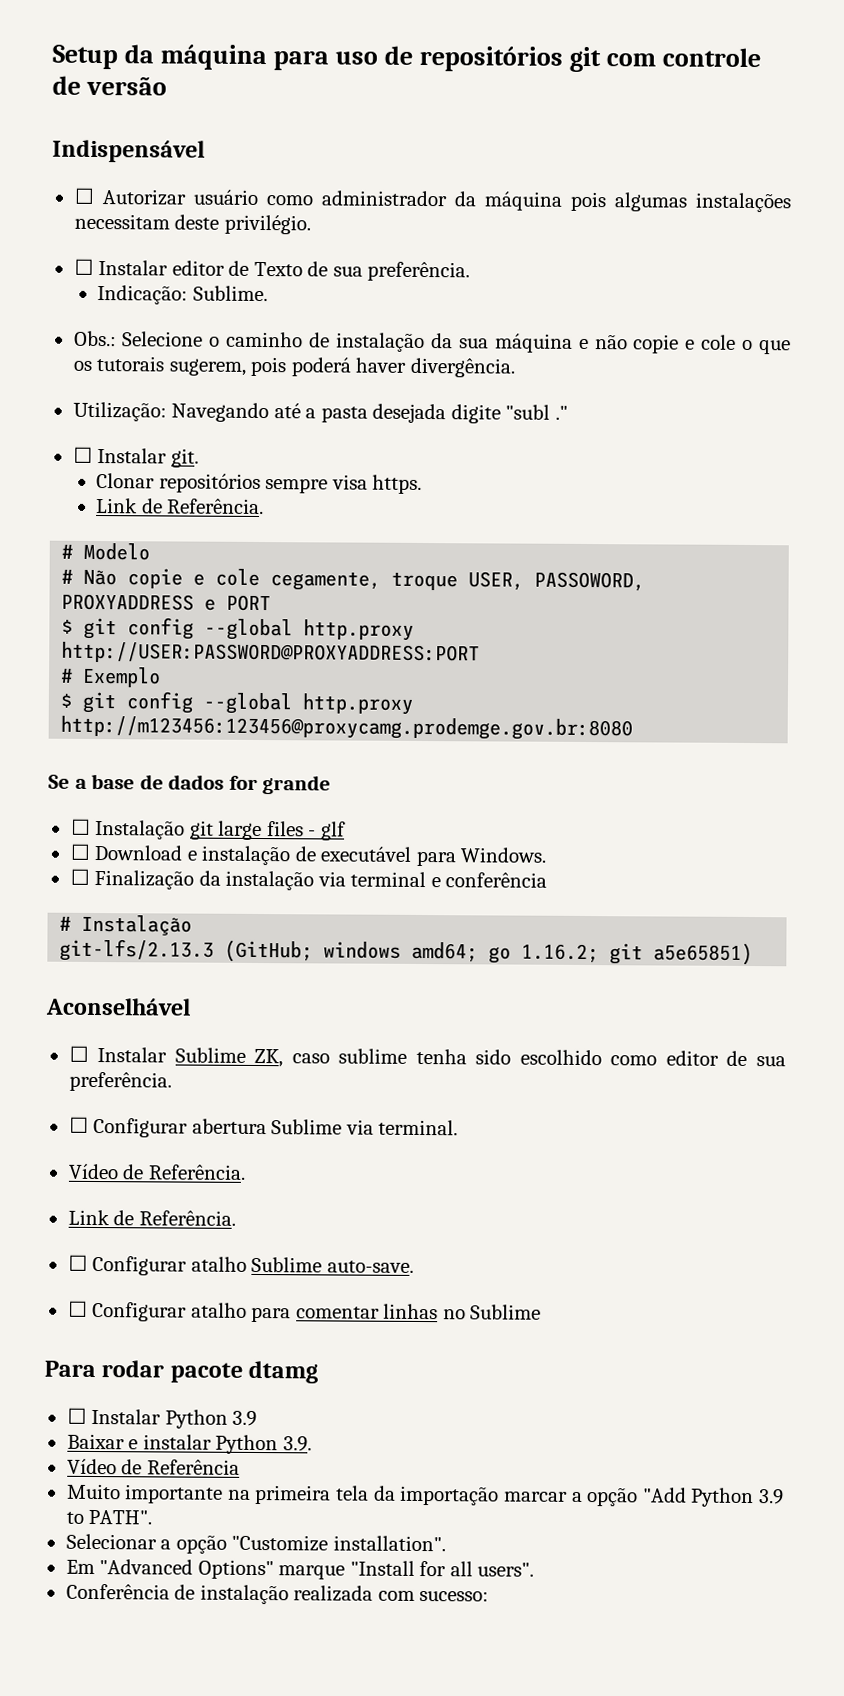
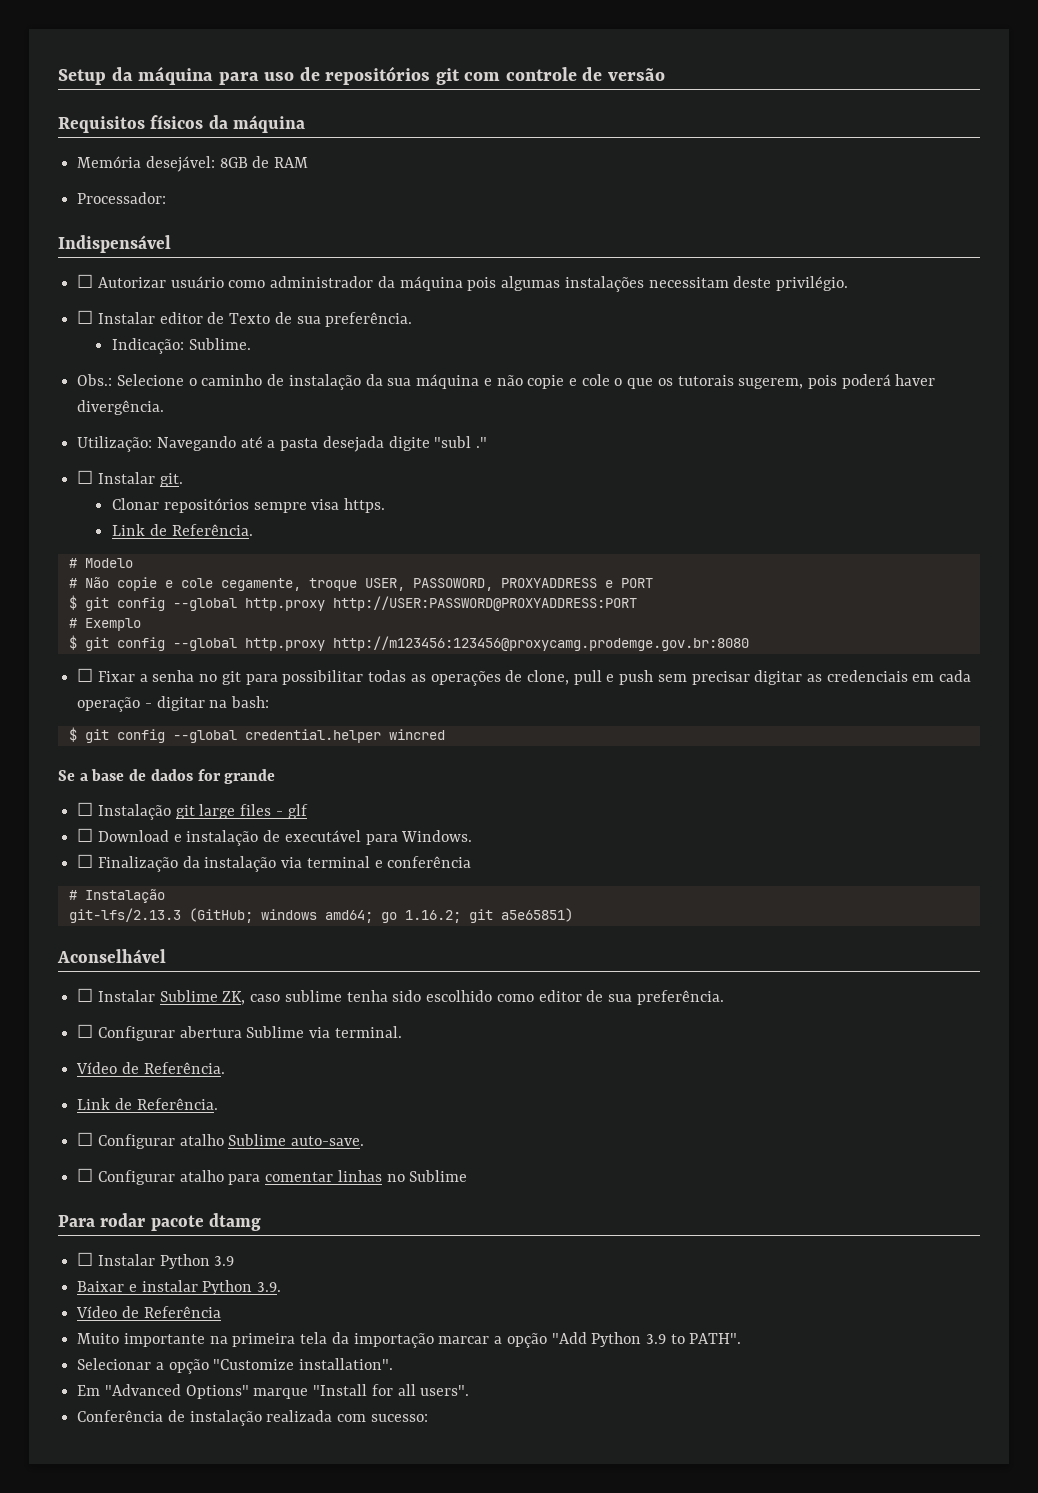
+ Requisitos físicos da máquina
+ Memória desejável: 8GB de RAM
+ Processador:
+ ☐ Fixar a senha no git para possibilitar todas as operações de clone, pull e push sem precisar digitar as credenciais em cada operação - digitar na bash:
+ $ git config --global credential.helper wincred

